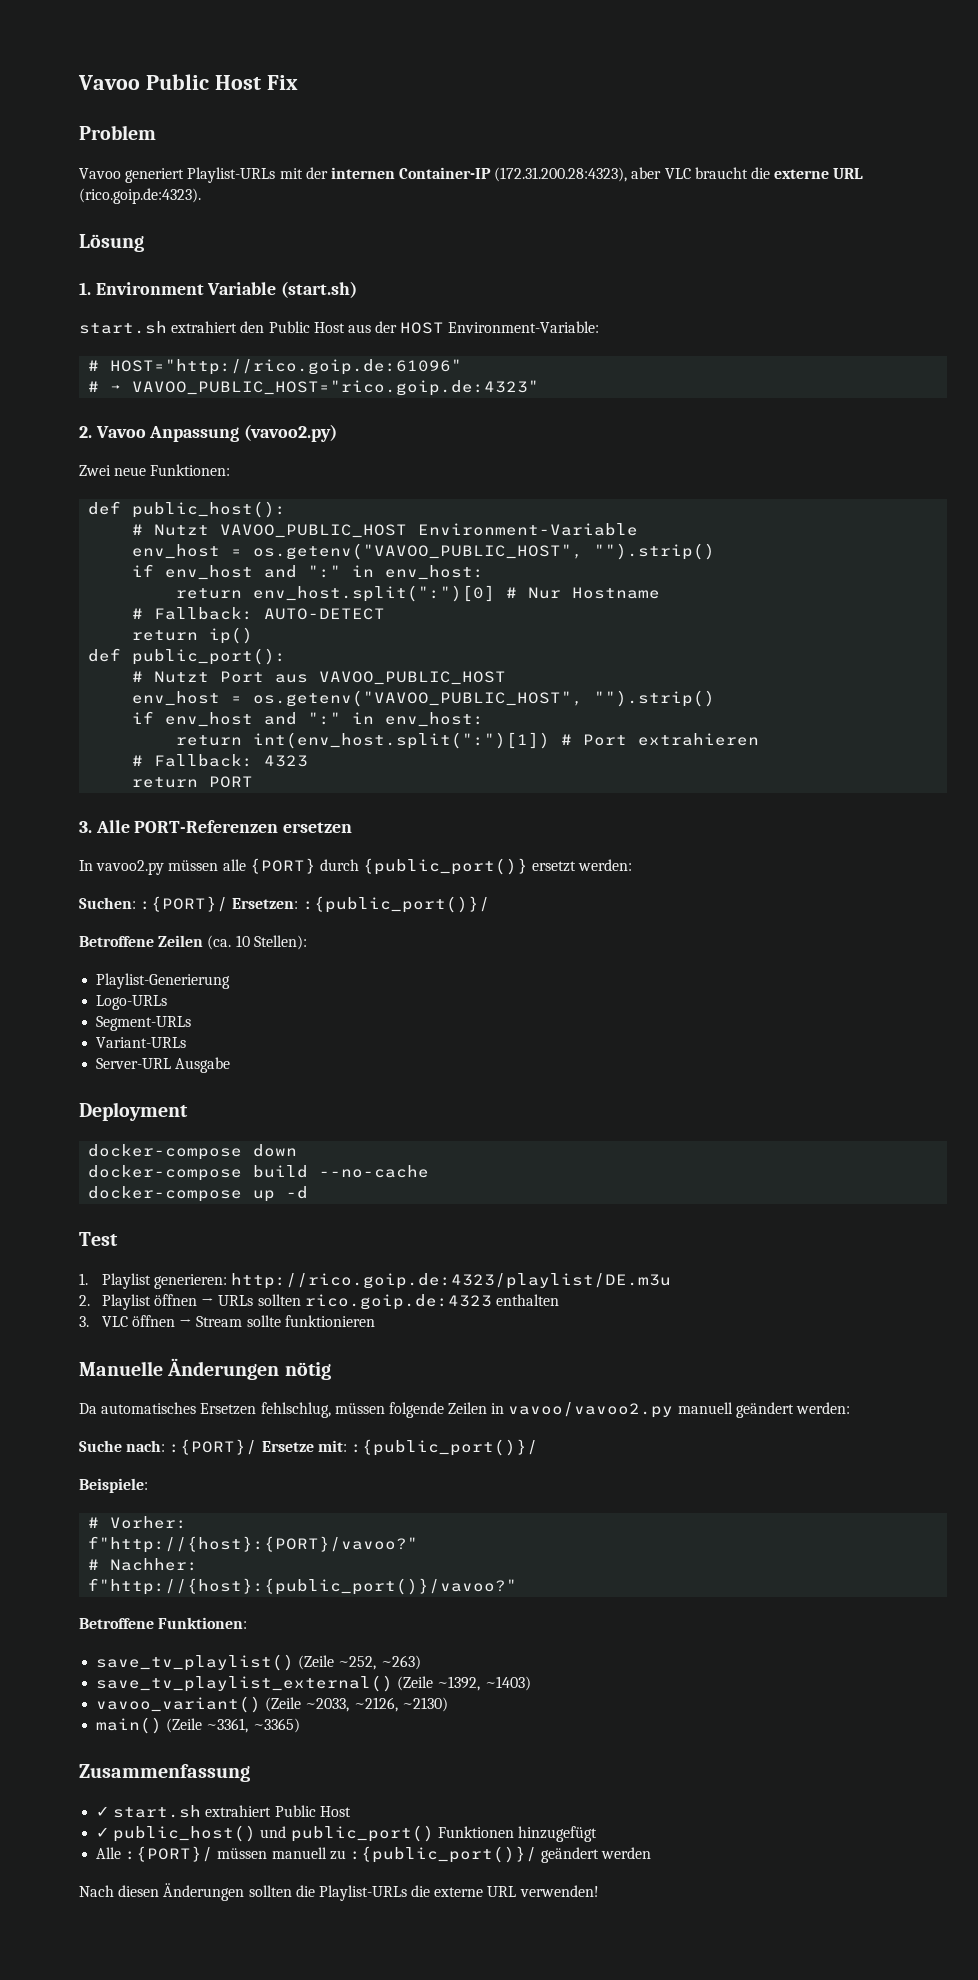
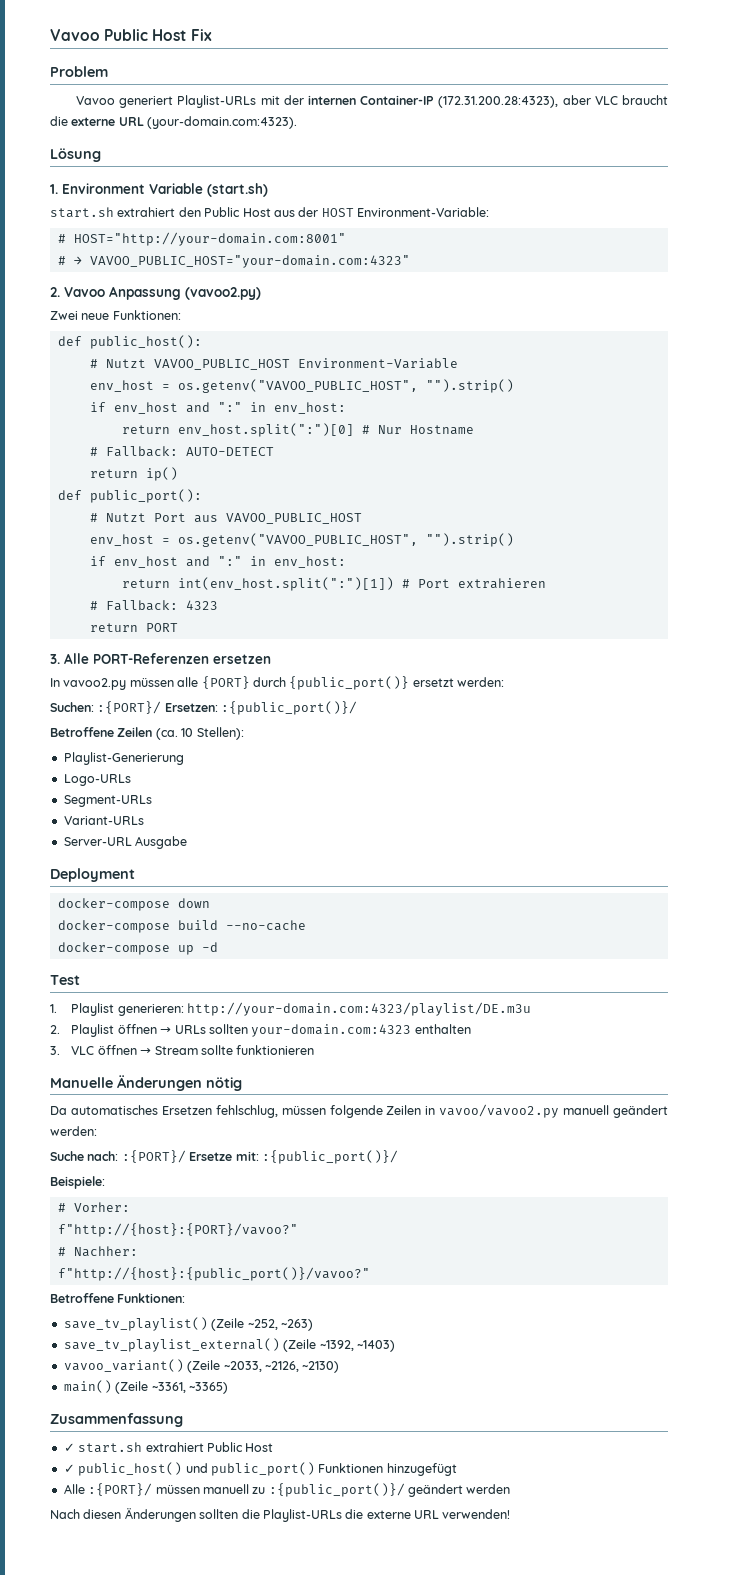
- Vavoo generiert Playlist-URLs mit der internen Container-IP (172.31.200.28:4323), aber VLC braucht die externe URL (rico.goip.de:4323).
+ Vavoo generiert Playlist-URLs mit der internen Container-IP (172.31.200.28:4323), aber VLC braucht die externe URL (your-domain.com:4323).
- # HOST="http://rico.goip.de:61096"
+ # HOST="http://your-domain.com:8001"
- # → VAVOO_PUBLIC_HOST="rico.goip.de:4323"
+ # → VAVOO_PUBLIC_HOST="your-domain.com:4323"
- 1. Playlist generieren: http://rico.goip.de:4323/playlist/DE.m3u
+ 1. Playlist generieren: http://your-domain.com:4323/playlist/DE.m3u
- 2. Playlist öffnen → URLs sollten rico.goip.de:4323 enthalten
+ 2. Playlist öffnen → URLs sollten your-domain.com:4323 enthalten

